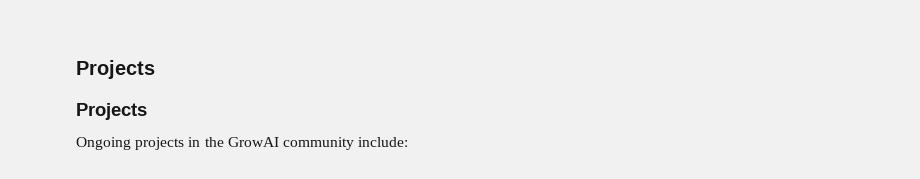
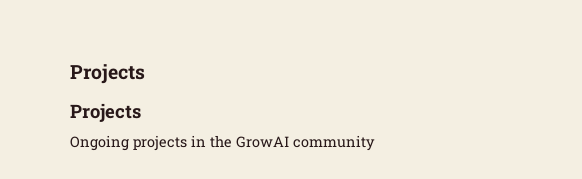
- Ongoing projects in the GrowAI community include:
+ Ongoing projects in the GrowAI community

